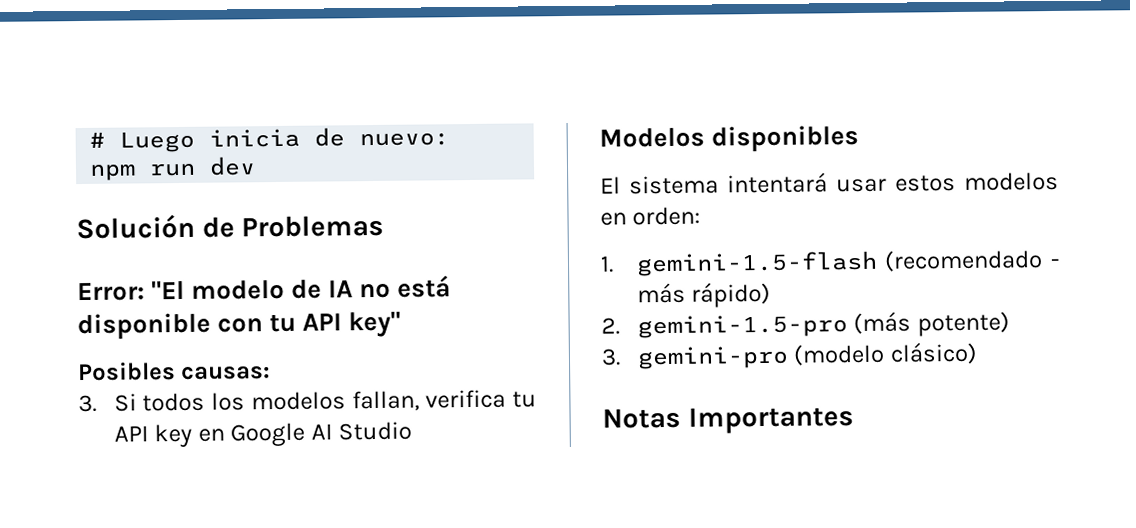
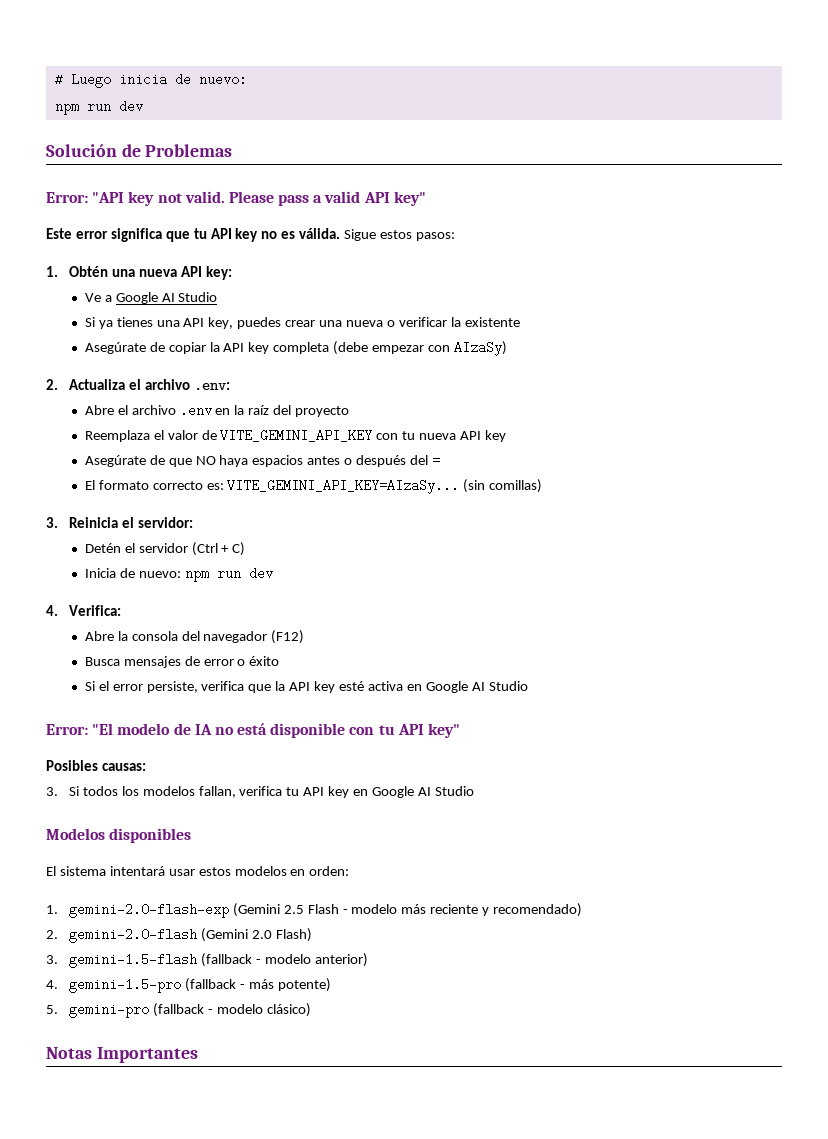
+ Error: "API key not valid. Please pass a valid API key"
+ Este error significa que tu API key no es válida. Sigue estos pasos:
+ 1. Obtén una nueva API key:
+ Ve a Google AI Studio
+ Si ya tienes una API key, puedes crear una nueva o verificar la existente
+ Asegúrate de copiar la API key completa (debe empezar con AIzaSy)
+ 2. Actualiza el archivo .env:
+ Abre el archivo .env en la raíz del proyecto
+ Reemplaza el valor de VITE_GEMINI_API_KEY con tu nueva API key
+ Asegúrate de que NO haya espacios antes o después del =
+ El formato correcto es: VITE_GEMINI_API_KEY=AIzaSy... (sin comillas)
+ 3. Reinicia el servidor:
+ Detén el servidor (Ctrl + C)
+ Inicia de nuevo: npm run dev
+ 4. Verifica:
+ Abre la consola del navegador (F12)
+ Busca mensajes de error o éxito
+ Si el error persiste, verifica que la API key esté activa en Google AI Studio
- 1. gemini-1.5-flash (recomendado - más rápido)
- 2. gemini-1.5-pro (más potente)
- 3. gemini-pro (modelo clásico)
+ 1. gemini-2.0-flash-exp (Gemini 2.5 Flash - modelo más reciente y recomendado)
+ 2. gemini-2.0-flash (Gemini 2.0 Flash)
+ 3. gemini-1.5-flash (fallback - modelo anterior)
+ 4. gemini-1.5-pro (fallback - más potente)
+ 5. gemini-pro (fallback - modelo clásico)

